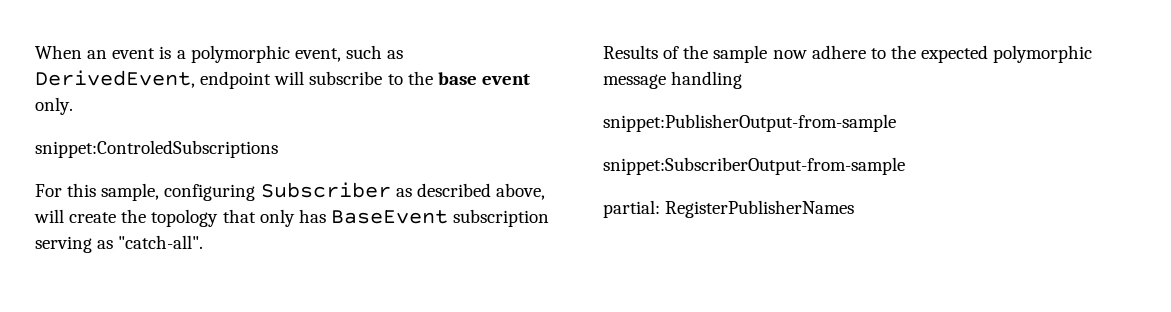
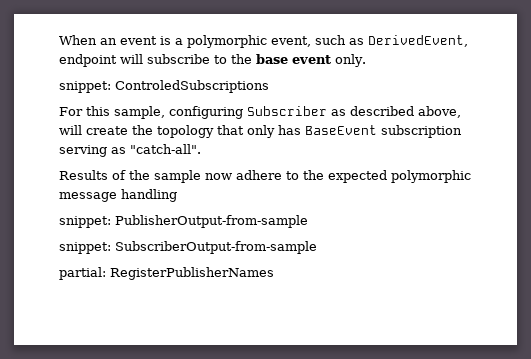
- snippet:ControledSubscriptions
+ snippet: ControledSubscriptions
- snippet:PublisherOutput-from-sample
- snippet:SubscriberOutput-from-sample
+ snippet: PublisherOutput-from-sample
+ snippet: SubscriberOutput-from-sample

